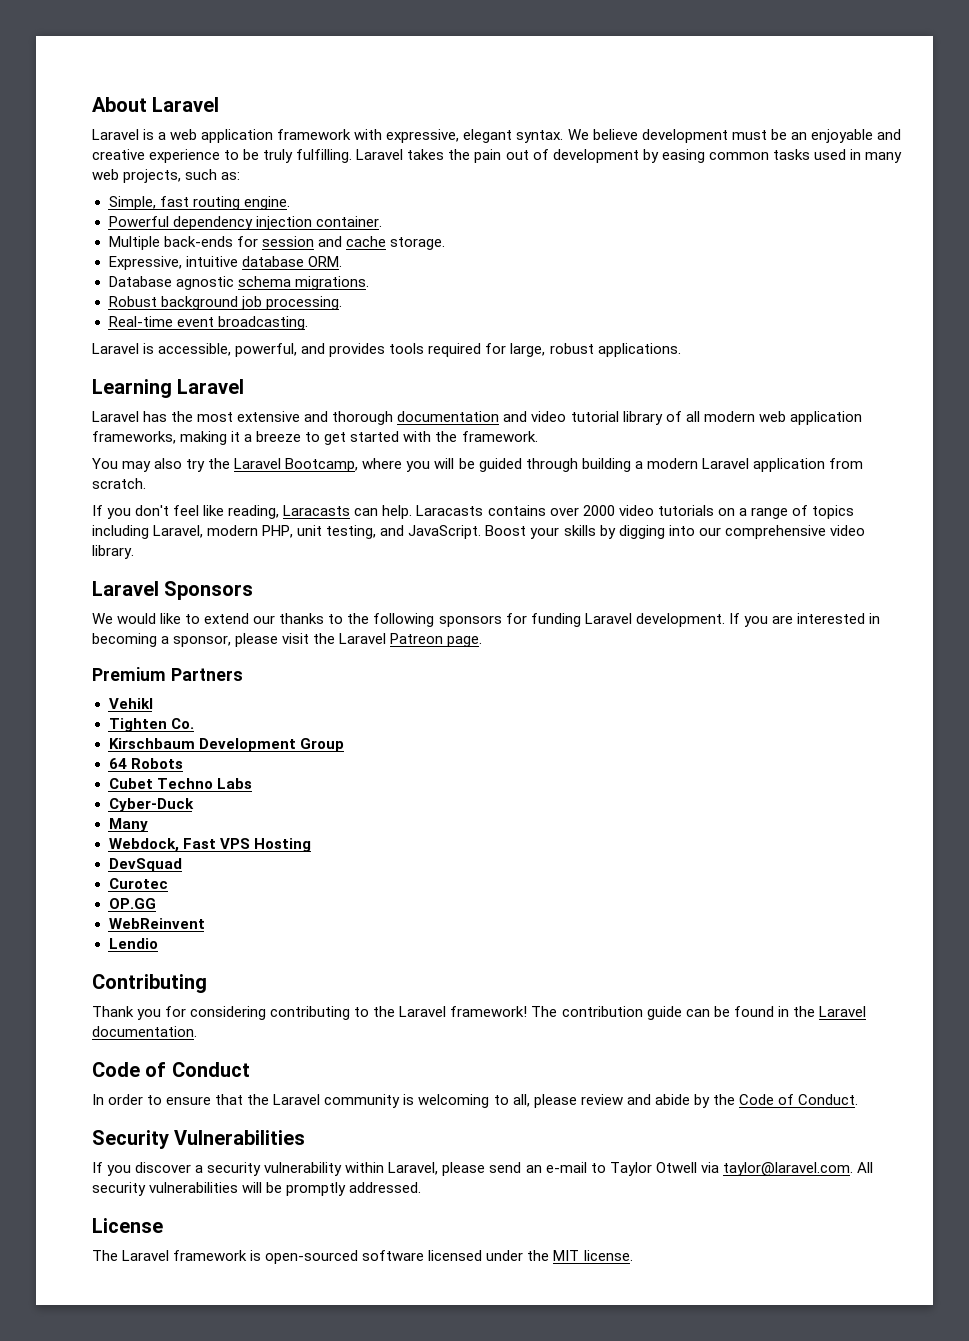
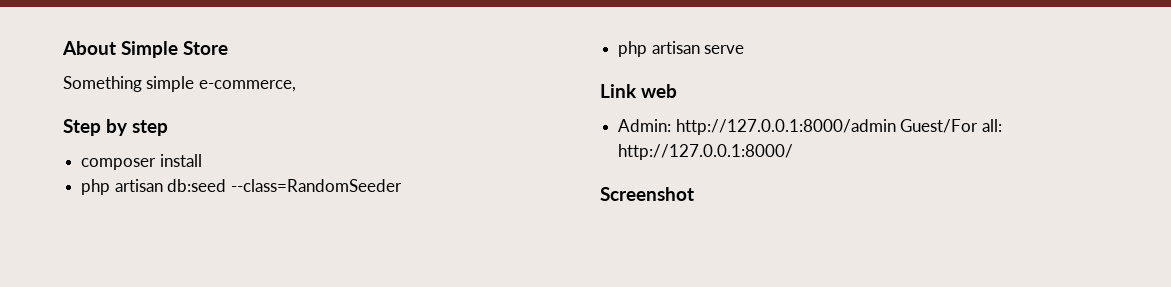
- About Laravel
- Laravel is a web application framework with expressive, elegant syntax. We believe development must be an enjoyable and creative experience to be truly fulfilling. Laravel takes the pain out of development by easing common tasks used in many web projects, such as:
- Simple, fast routing engine.
- Powerful dependency injection container.
- Multiple back-ends for session and cache storage.
- Expressive, intuitive database ORM.
- Database agnostic schema migrations.
- Robust background job processing.
- Real-time event broadcasting.
- Laravel is accessible, powerful, and provides tools required for large, robust applications.
- Learning Laravel
- Laravel has the most extensive and thorough documentation and video tutorial library of all modern web application frameworks, making it a breeze to get started with the framework.
- You may also try the Laravel Bootcamp, where you will be guided through building a modern Laravel application from scratch.
- If you don't feel like reading, Laracasts can help. Laracasts contains over 2000 video tutorials on a range of topics including Laravel, modern PHP, unit testing, and JavaScript. Boost your skills by digging into our comprehensive video library.
- Laravel Sponsors
- We would like to extend our thanks to the following sponsors for funding Laravel development. If you are interested in becoming a sponsor, please visit the Laravel Patreon page.
- Premium Partners
- Vehikl
- Tighten Co.
- Kirschbaum Development Group
- 64 Robots
- Cubet Techno Labs
- Cyber-Duck
- Many
- Webdock, Fast VPS Hosting
- DevSquad
- Curotec
- OP.GG
- WebReinvent
- Lendio
- Contributing
- Thank you for considering contributing to the Laravel framework! The contribution guide can be found in the Laravel documentation.
- Code of Conduct
- In order to ensure that the Laravel community is welcoming to all, please review and abide by the Code of Conduct.
- Security Vulnerabilities
- If you discover a security vulnerability within Laravel, please send an e-mail to Taylor Otwell via taylor@laravel.com. All security vulnerabilities will be promptly addressed.
- License
- The Laravel framework is open-sourced software licensed under the MIT license.
+ About Simple Store
+ Something simple e-commerce,
+ Step by step
+ composer install
+ php artisan db:seed --class=RandomSeeder
+ php artisan serve
+ Link web
+ Admin: http://127.0.0.1:8000/admin Guest/For all: http://127.0.0.1:8000/
+ Screenshot

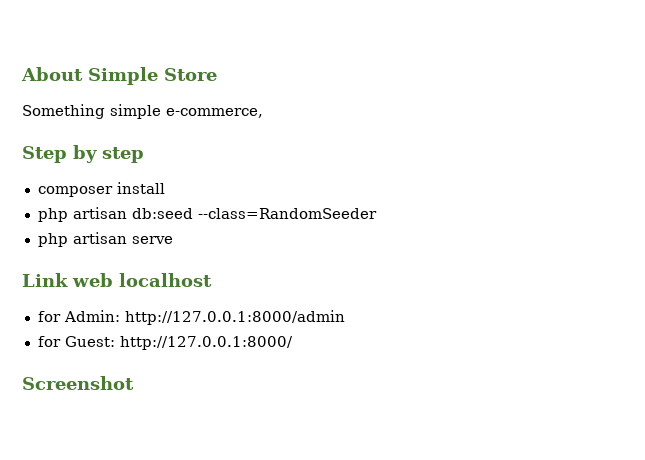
- Link web
- Admin: http://127.0.0.1:8000/admin Guest/For all: http://127.0.0.1:8000/
+ Link web localhost
+ for Admin: http://127.0.0.1:8000/admin
+ for Guest: http://127.0.0.1:8000/

